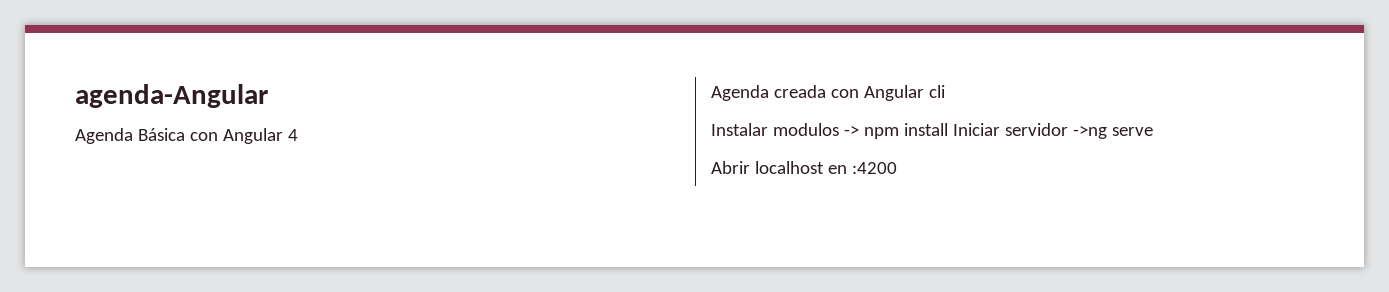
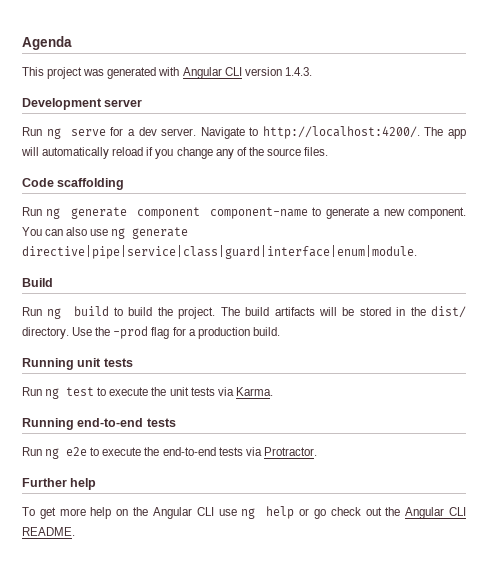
- agenda-Angular
- Agenda Básica con Angular 4
- Agenda creada con Angular cli
- Instalar modulos -> npm install Iniciar servidor ->ng serve
- Abrir localhost en :4200
+ Agenda
+ This project was generated with Angular CLI version 1.4.3.
+ Development server
+ Run ng serve for a dev server. Navigate to http://localhost:4200/. The app will automatically reload if you change any of the source files.
+ Code scaffolding
+ Run ng generate component component-name to generate a new component. You can also use ng generate directive|pipe|service|class|guard|interface|enum|module.
+ Build
+ Run ng build to build the project. The build artifacts will be stored in the dist/ directory. Use the -prod flag for a production build.
+ Running unit tests
+ Run ng test to execute the unit tests via Karma.
+ Running end-to-end tests
+ Run ng e2e to execute the end-to-end tests via Protractor.
+ Further help
+ To get more help on the Angular CLI use ng help or go check out the Angular CLI README.

